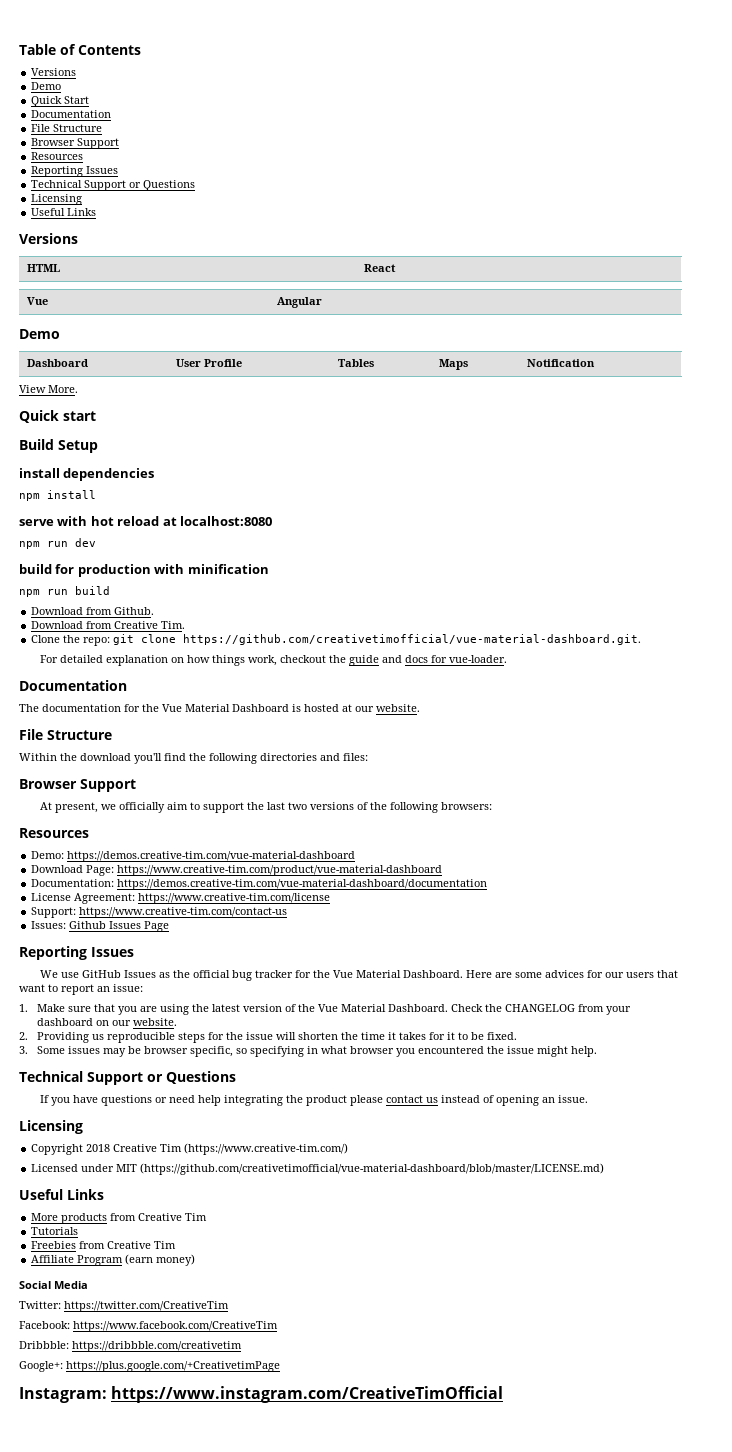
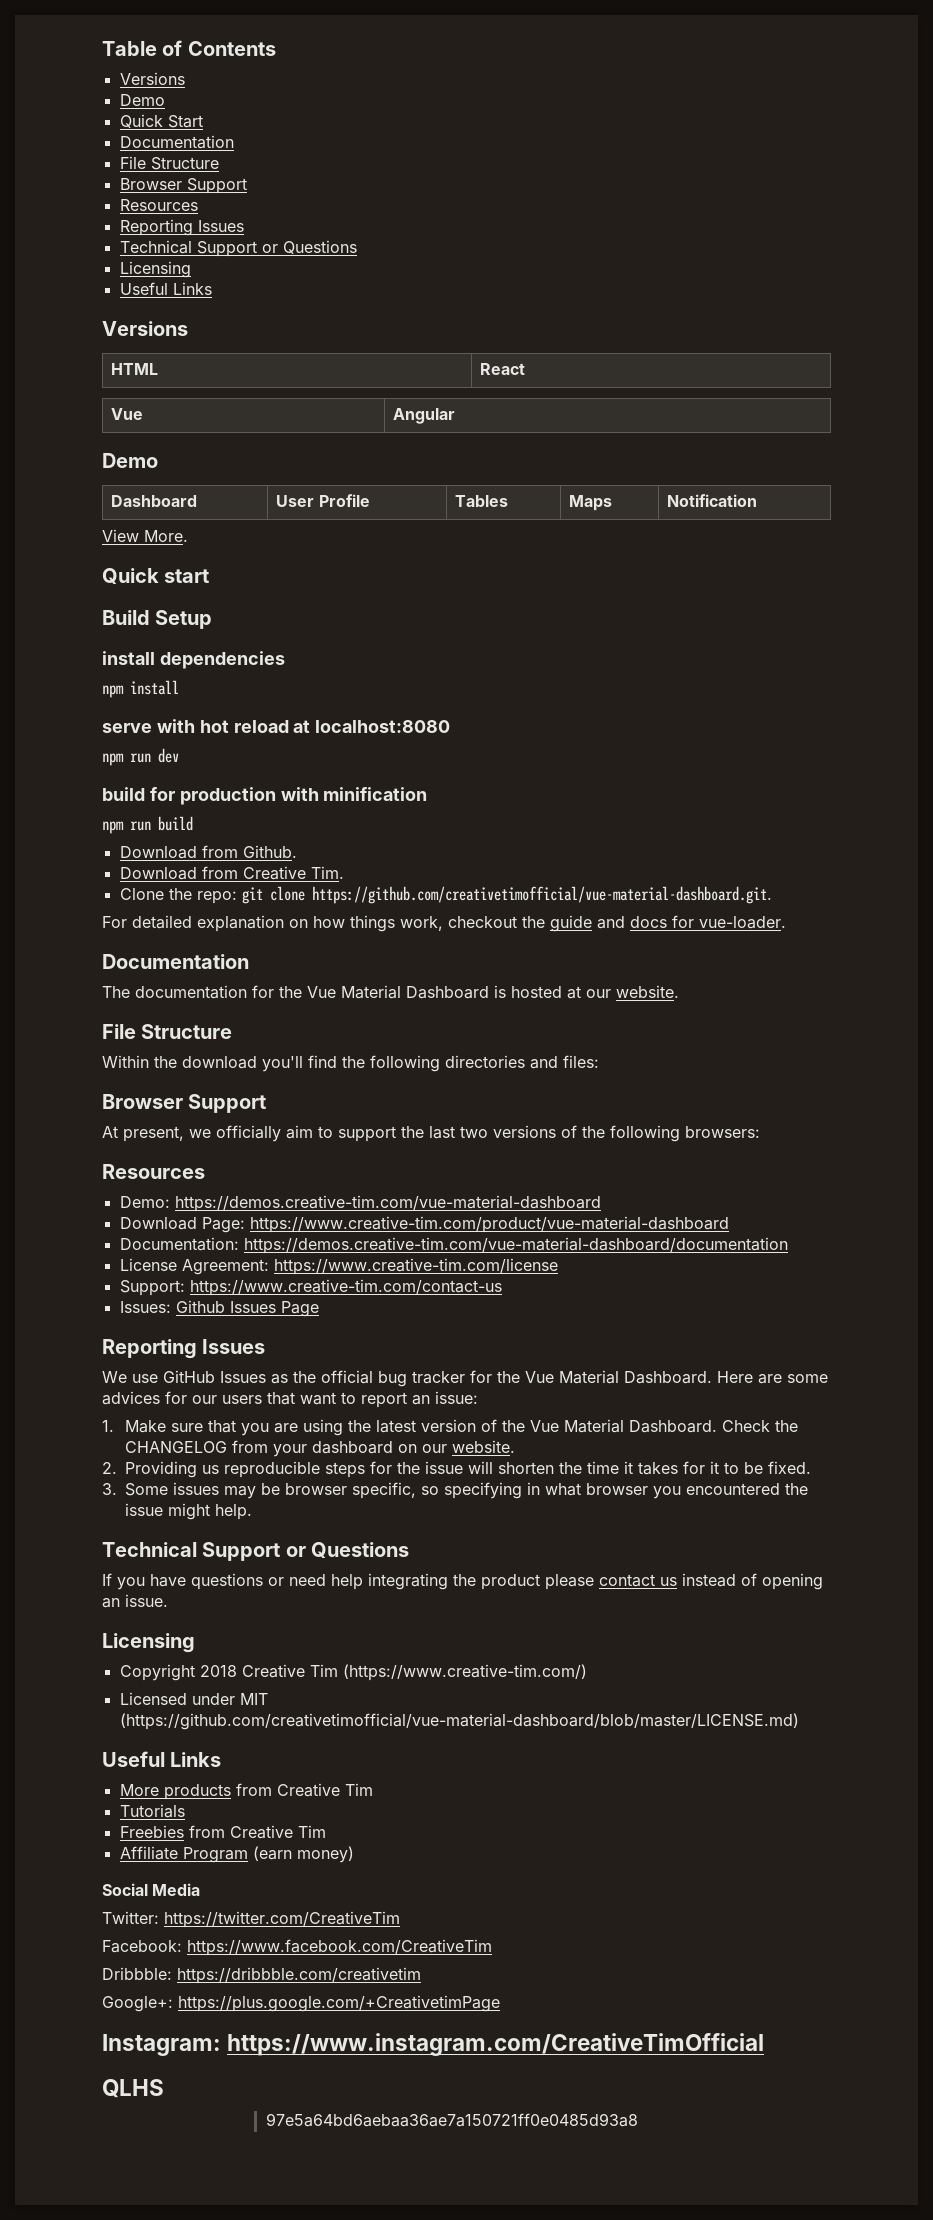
+ QLHS
+ 97e5a64bd6aebaa36ae7a150721ff0e0485d93a8

